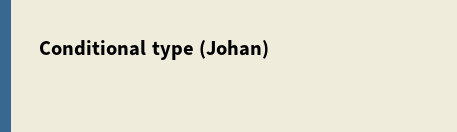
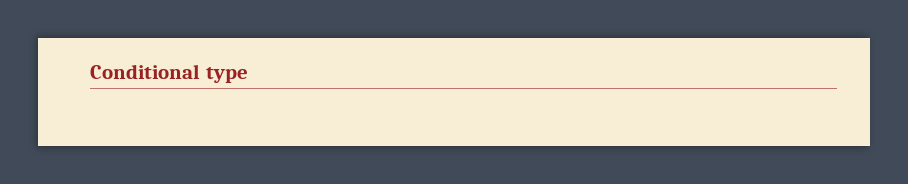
- Conditional type (Johan)
+ Conditional type

